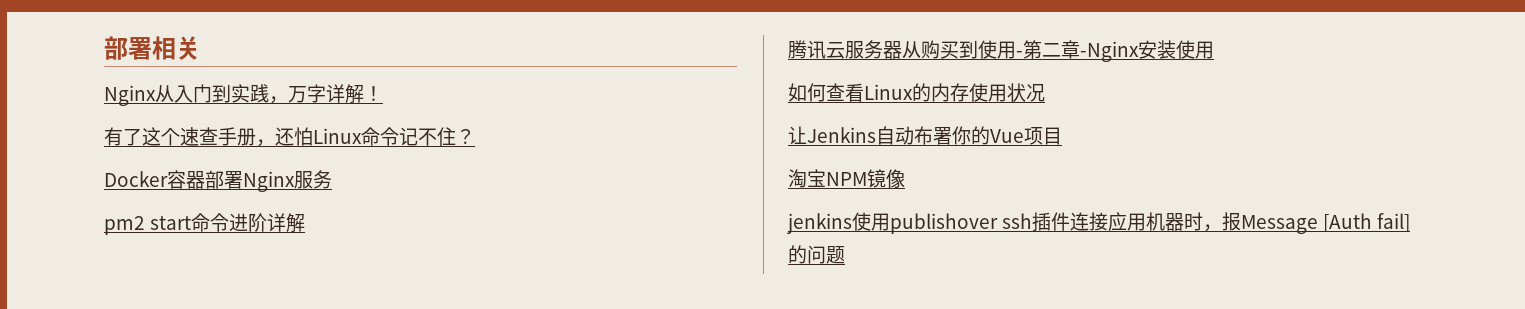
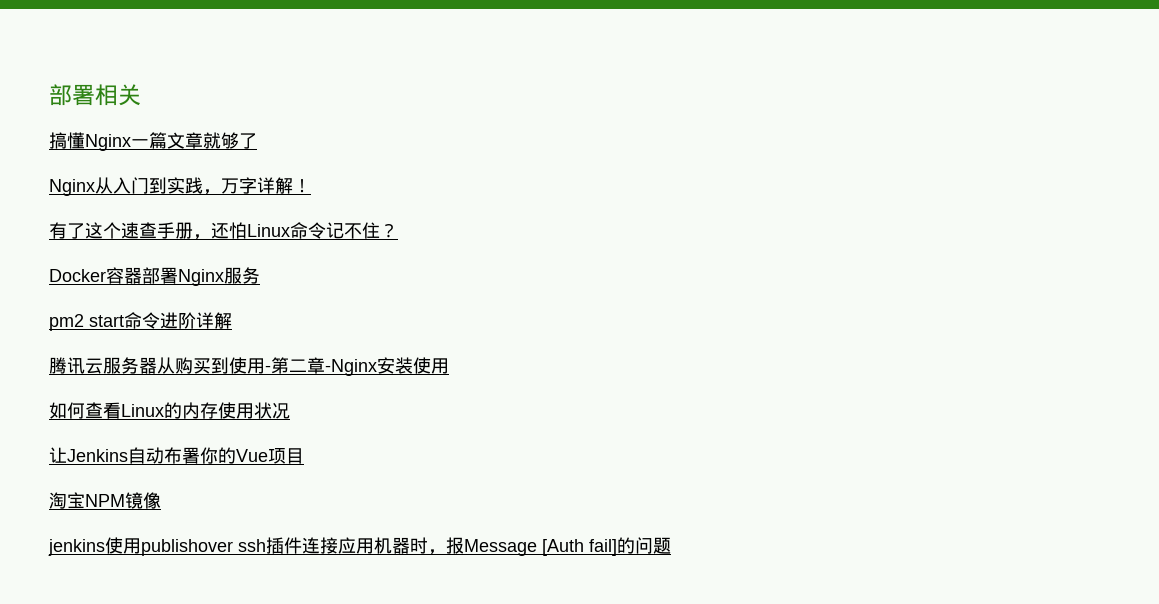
+ 搞懂Nginx一篇文章就够了

